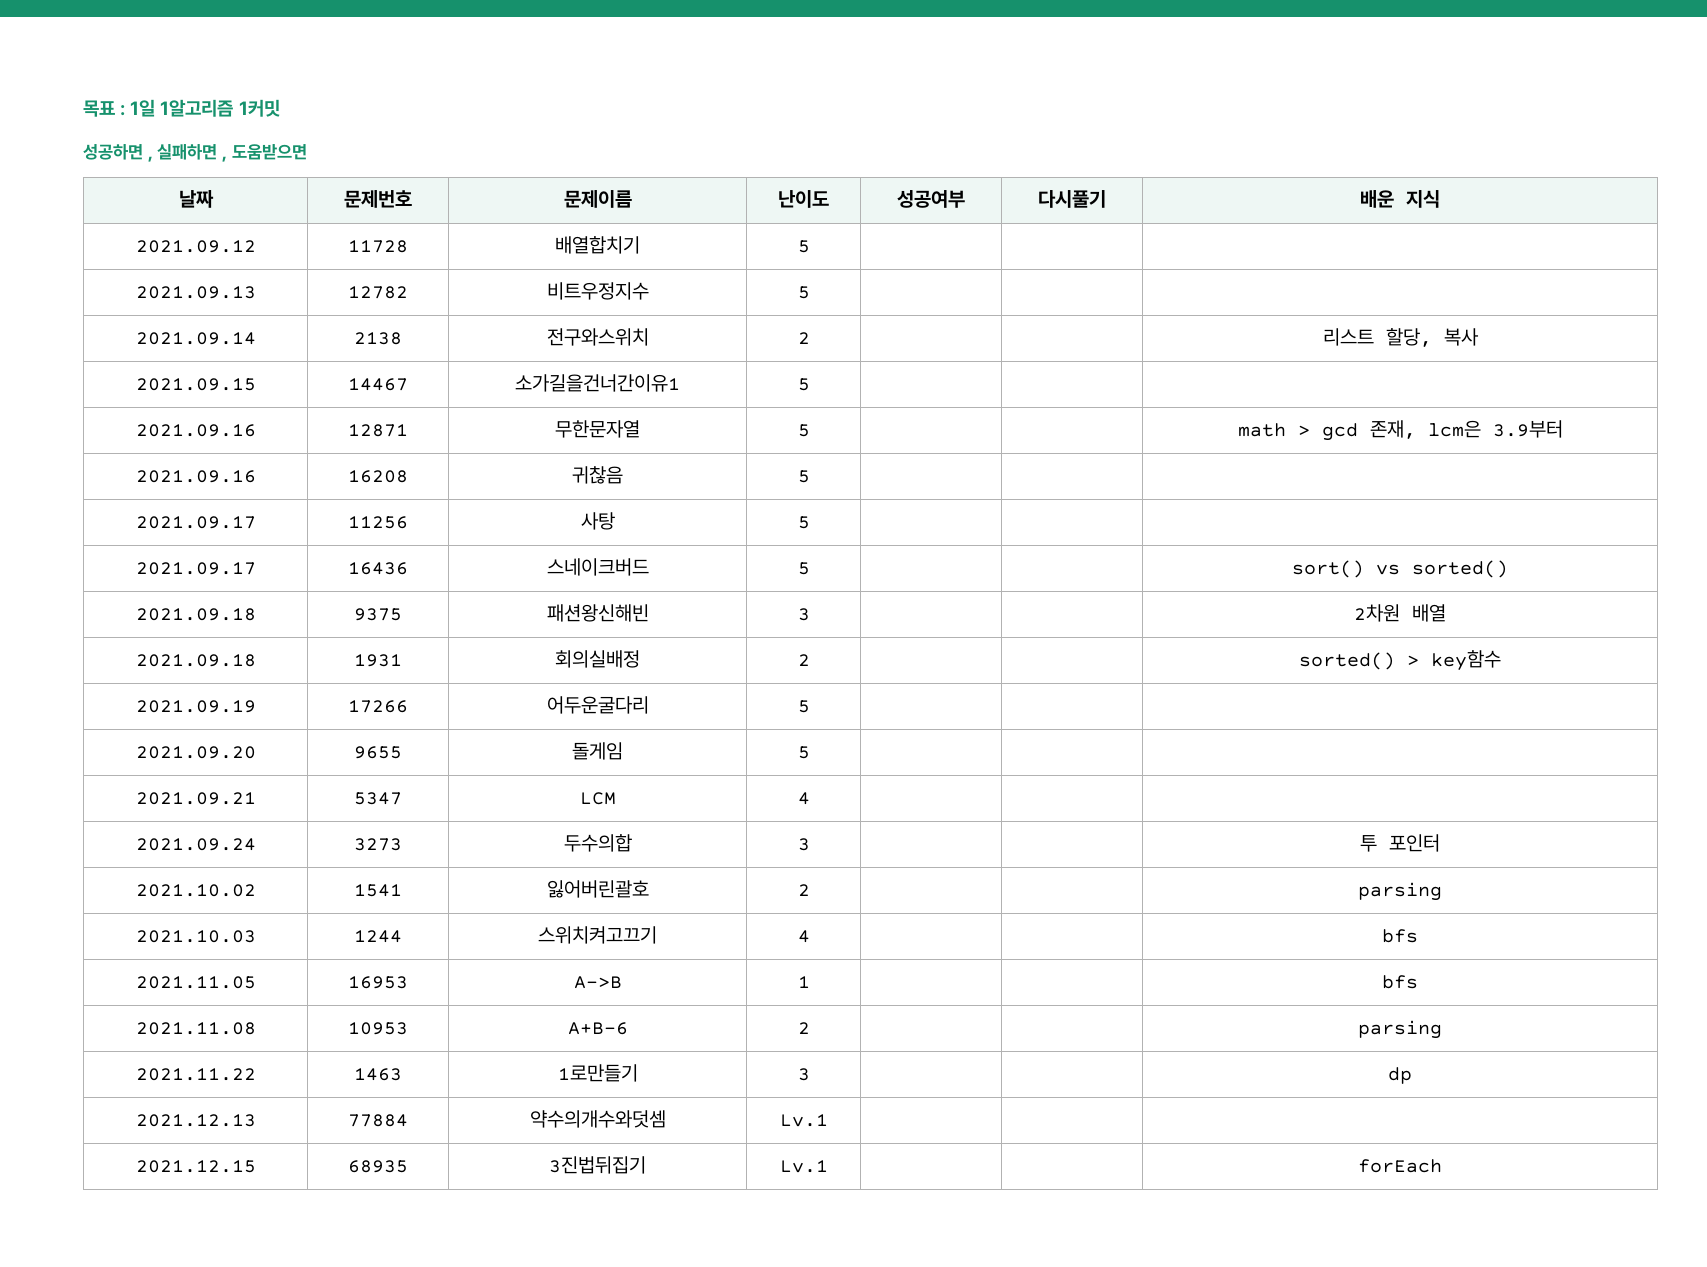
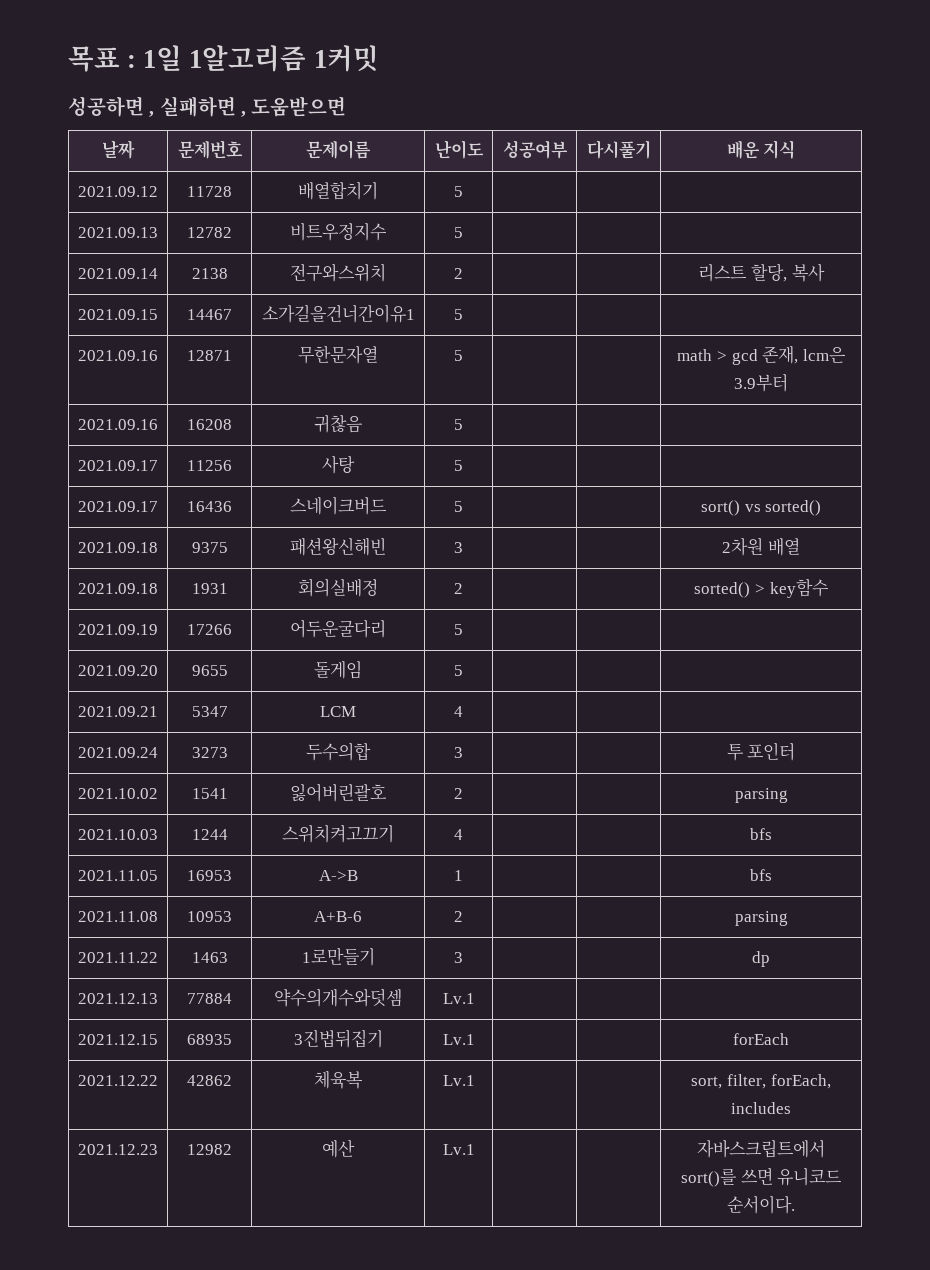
+ 2021.12.22 | 42862 | 체육복 | Lv.1 | | | sort, filter, forEach, includes
+ 2021.12.23 | 12982 | 예산 | Lv.1 | | | 자바스크립트에서 sort()를 쓰면 유니코드 순서이다.

